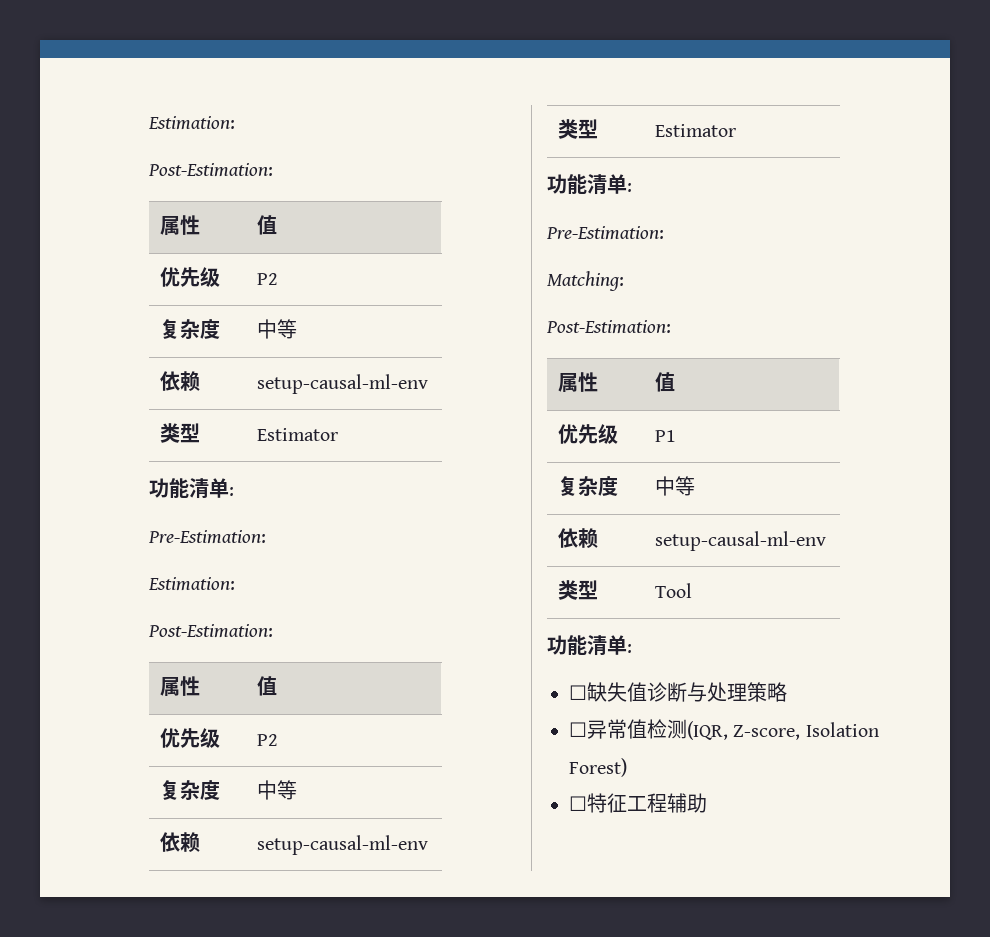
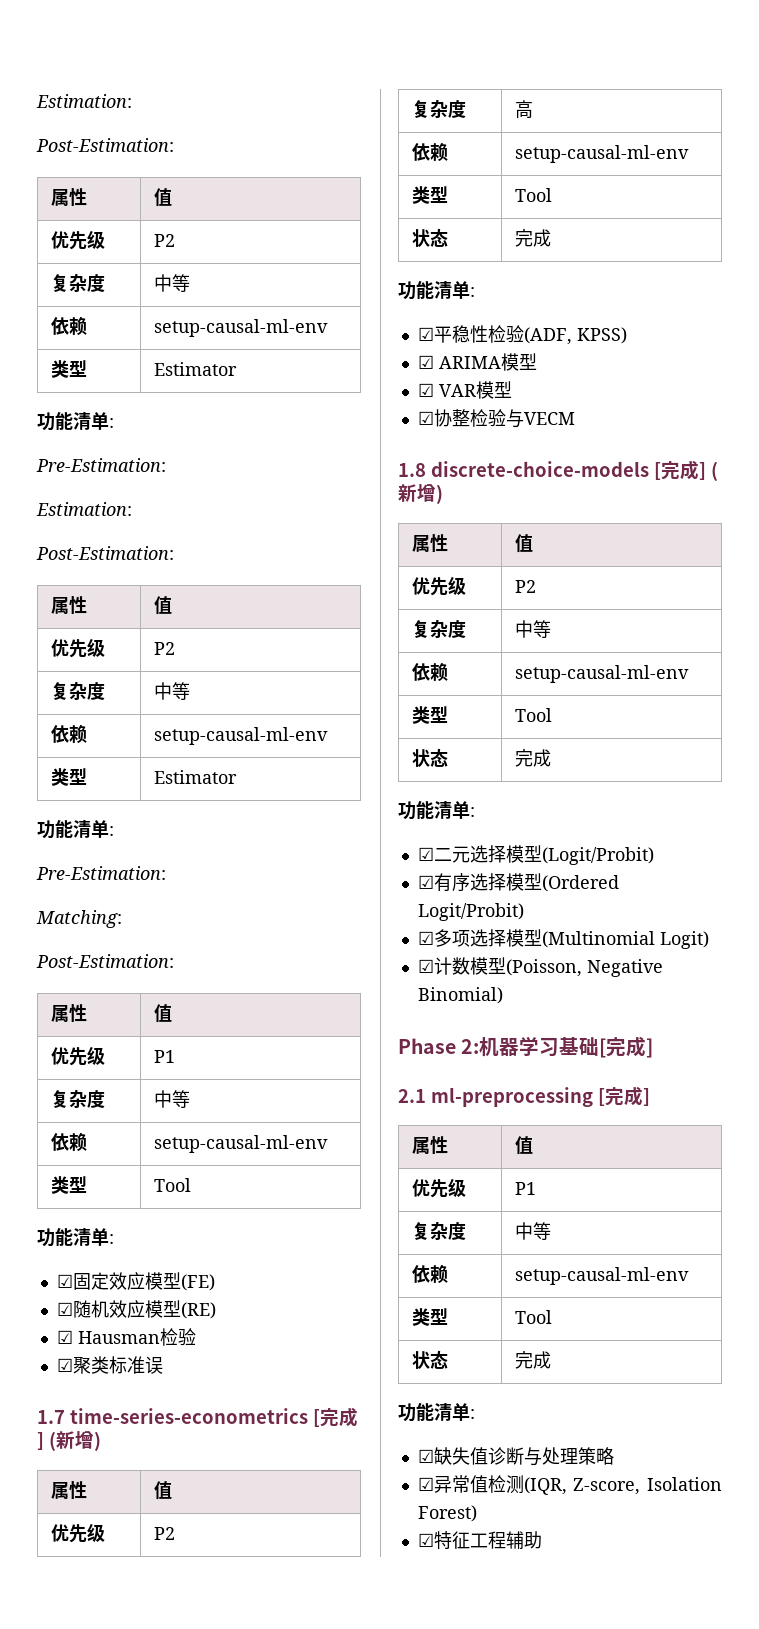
- ☐缺失值诊断与处理策略
+ ☑固定效应模型(FE)
+ ☑随机效应模型(RE)
+ ☑ Hausman检验
+ ☑聚类标准误
+ 1.7 time-series-econometrics [完成] (新增)
+ 属性 | 值
+ 优先级 | P2
+ 复杂度 | 高
+ 依赖 | setup-causal-ml-env
+ 类型 | Tool
+ 状态 | 完成
+ 功能清单:
+ ☑平稳性检验(ADF, KPSS)
+ ☑ ARIMA模型
+ ☑ VAR模型
+ ☑协整检验与VECM
+ 1.8 discrete-choice-models [完成] (新增)
+ 属性 | 值
+ 优先级 | P2
+ 复杂度 | 中等
+ 依赖 | setup-causal-ml-env
+ 类型 | Tool
+ 状态 | 完成
+ 功能清单:
+ ☑二元选择模型(Logit/Probit)
+ ☑有序选择模型(Ordered Logit/Probit)
+ ☑多项选择模型(Multinomial Logit)
+ ☑计数模型(Poisson, Negative Binomial)
+ Phase 2:机器学习基础[完成]
+ 2.1 ml-preprocessing [完成]
+ 属性 | 值
+ 优先级 | P1
+ 复杂度 | 中等
+ 依赖 | setup-causal-ml-env
+ 类型 | Tool
+ 状态 | 完成
+ 功能清单:
+ ☑缺失值诊断与处理策略
- ☐异常值检测(IQR, Z-score, Isolation Forest)
+ ☑异常值检测(IQR, Z-score, Isolation Forest)
- ☐特征工程辅助
+ ☑特征工程辅助

